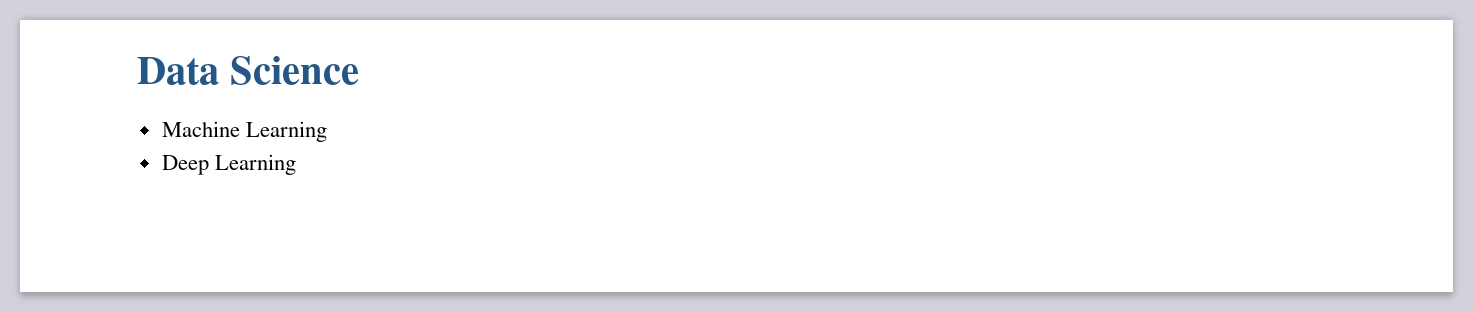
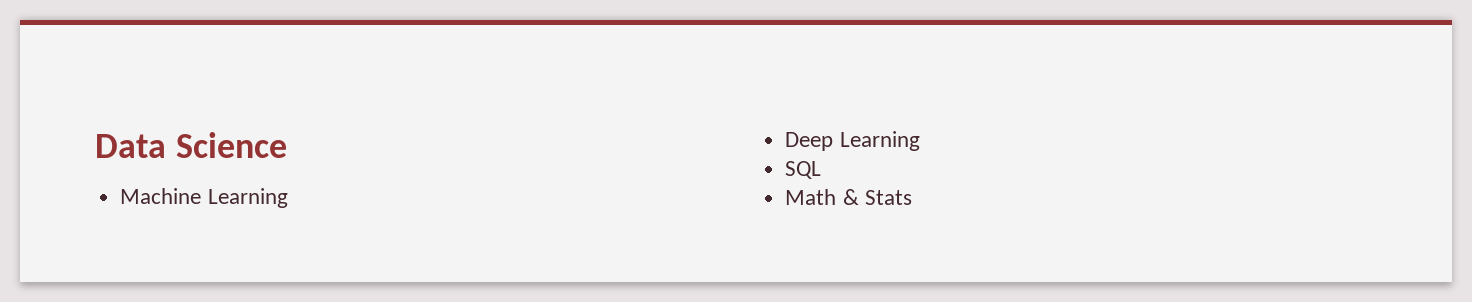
+ SQL
+ Math & Stats

